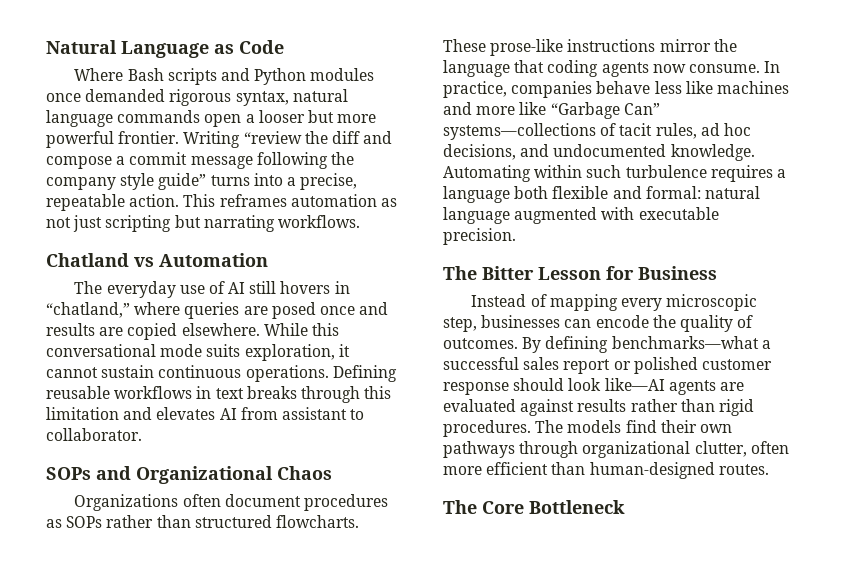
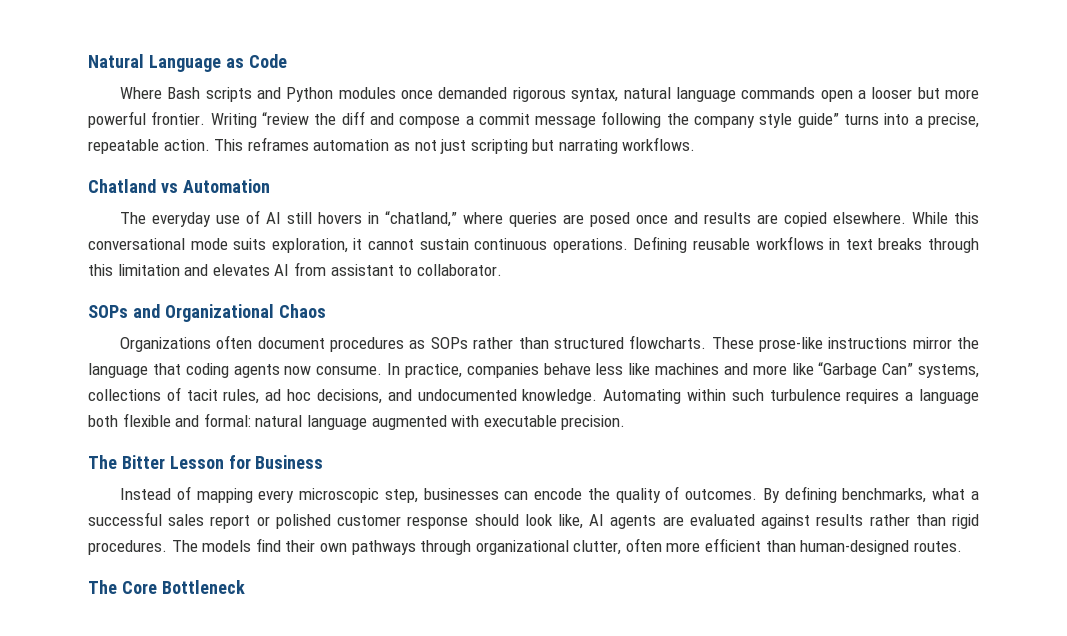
- In practice, companies behave less like machines and more like “Garbage Can” systems—collections of tacit rules, ad hoc decisions, and undocumented knowledge.
+ In practice, companies behave less like machines and more like “Garbage Can” systems, collections of tacit rules, ad hoc decisions, and undocumented knowledge.
- By defining benchmarks—what a successful sales report or polished customer response should look like—AI agents are evaluated against results rather than rigid procedures.
+ By defining benchmarks, what a successful sales report or polished customer response should look like, AI agents are evaluated against results rather than rigid procedures.

